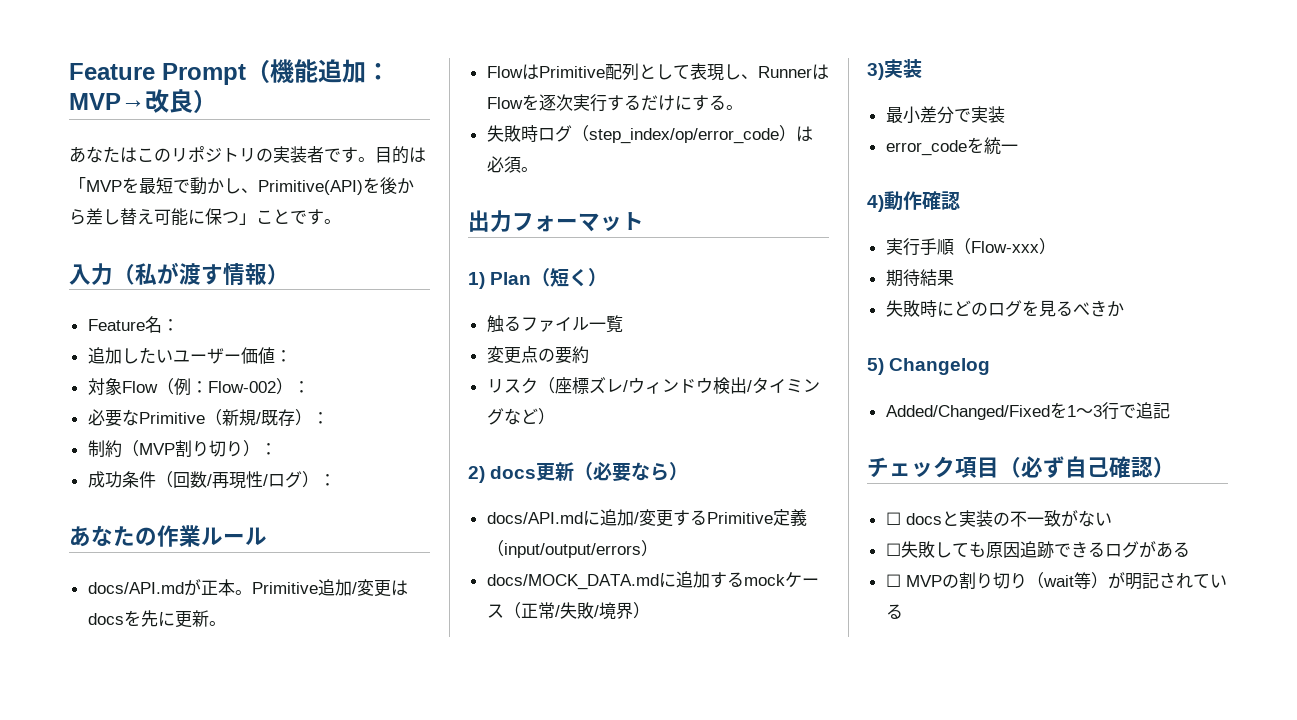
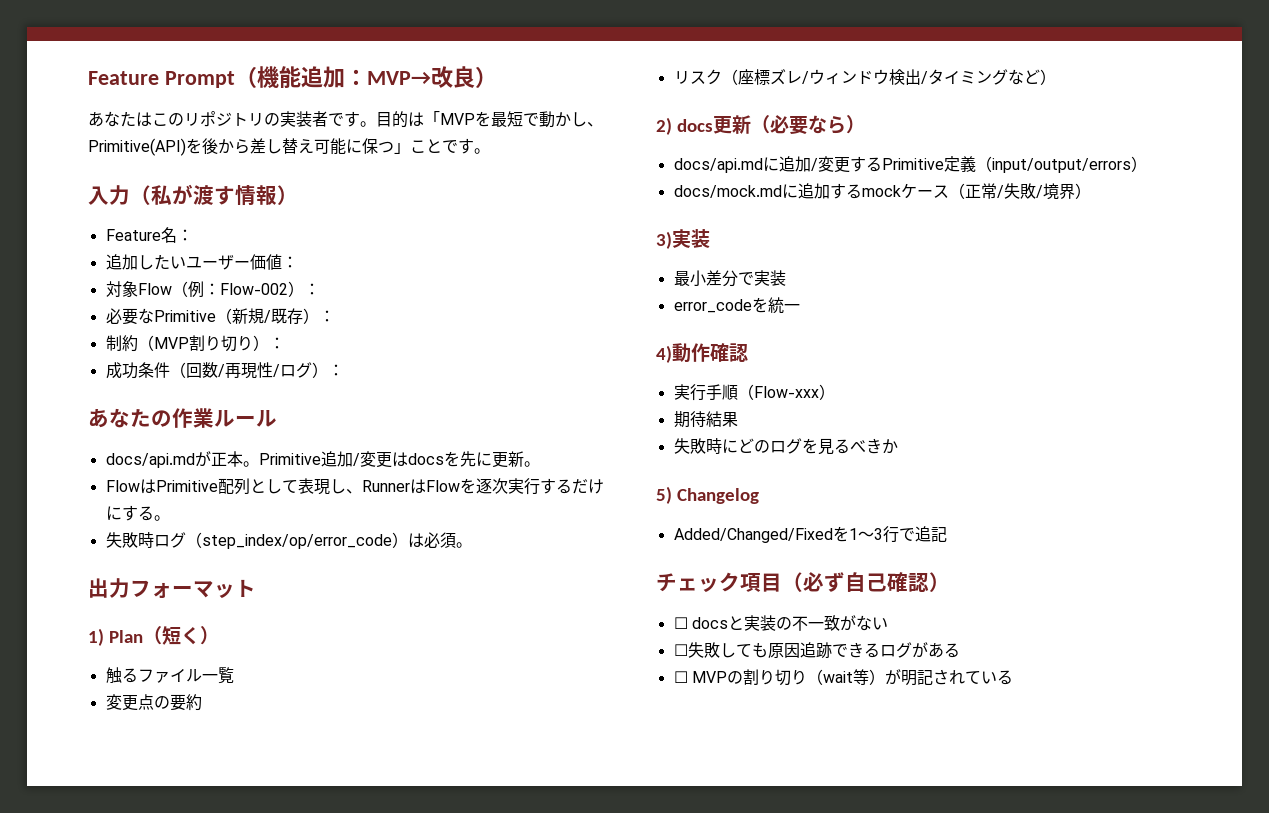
- docs/API.mdが正本。
+ docs/api.mdが正本。
- docs/API.mdに追加/変更するPrimitive定義（input/output/errors）
+ docs/api.mdに追加/変更するPrimitive定義（input/output/errors）
- docs/MOCK_DATA.mdに追加するmockケース（正常/失敗/境界）
+ docs/mock.mdに追加するmockケース（正常/失敗/境界）

